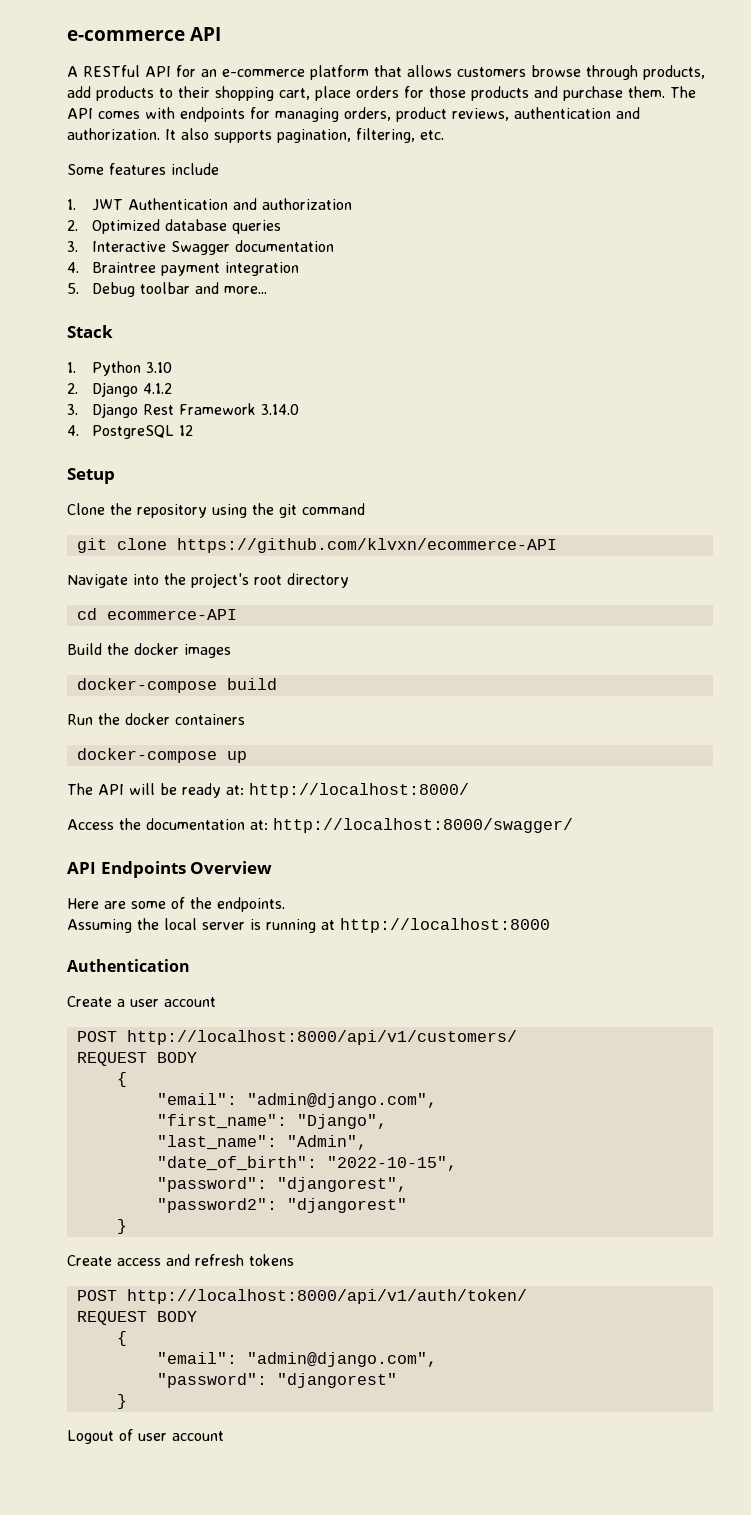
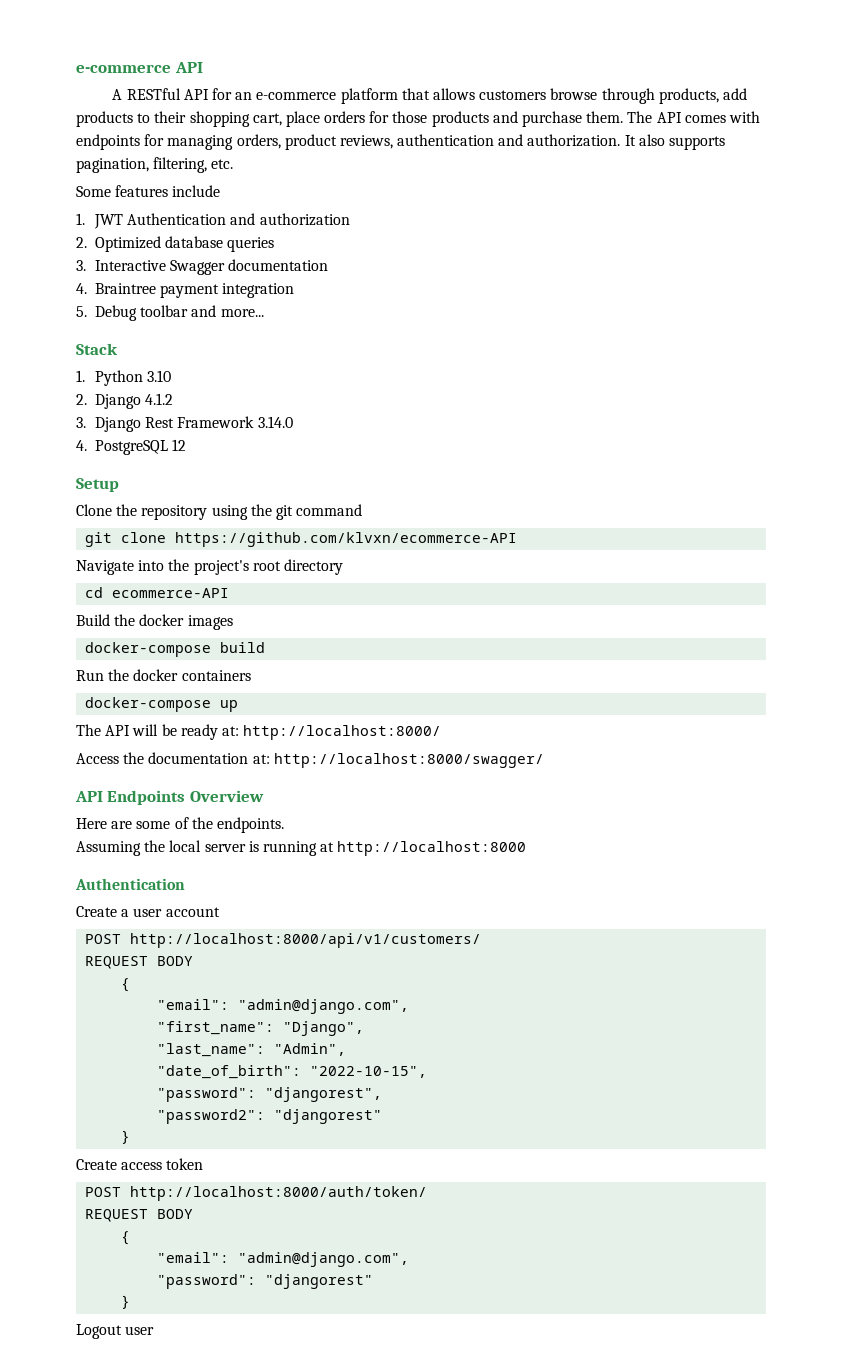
- Create access and refresh tokens
- POST http://localhost:8000/api/v1/auth/token/
+ Create access token
+ POST http://localhost:8000/auth/token/
- Logout of user account
+ Logout user

